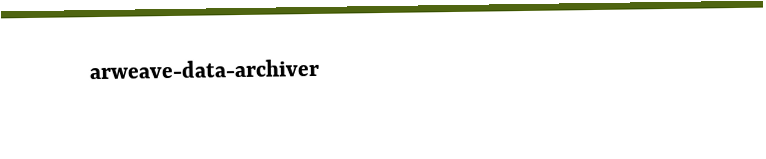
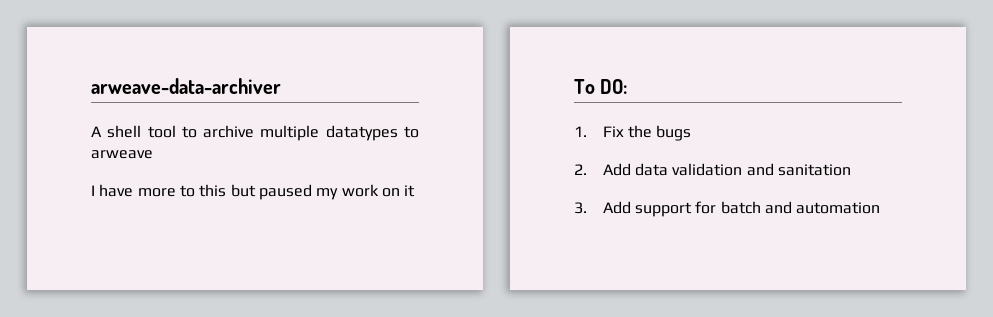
+ A shell tool to archive multiple datatypes to arweave
+ I have more to this but paused my work on it
+ To DO:
+ 1. Fix the bugs
+ 2. Add data validation and sanitation
+ 3. Add support for batch and automation

